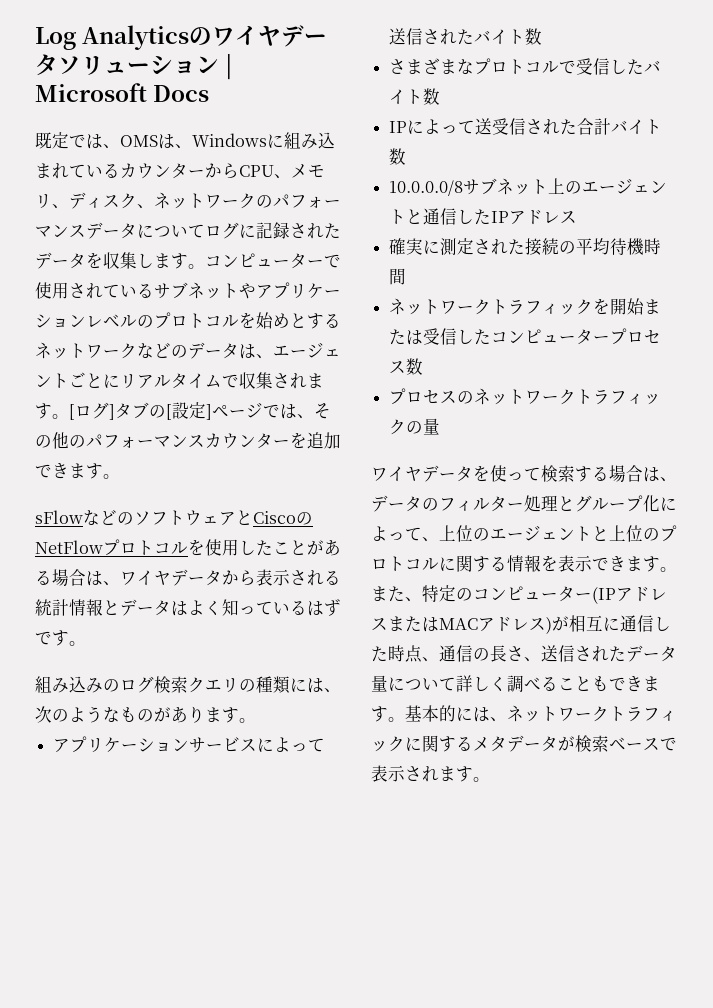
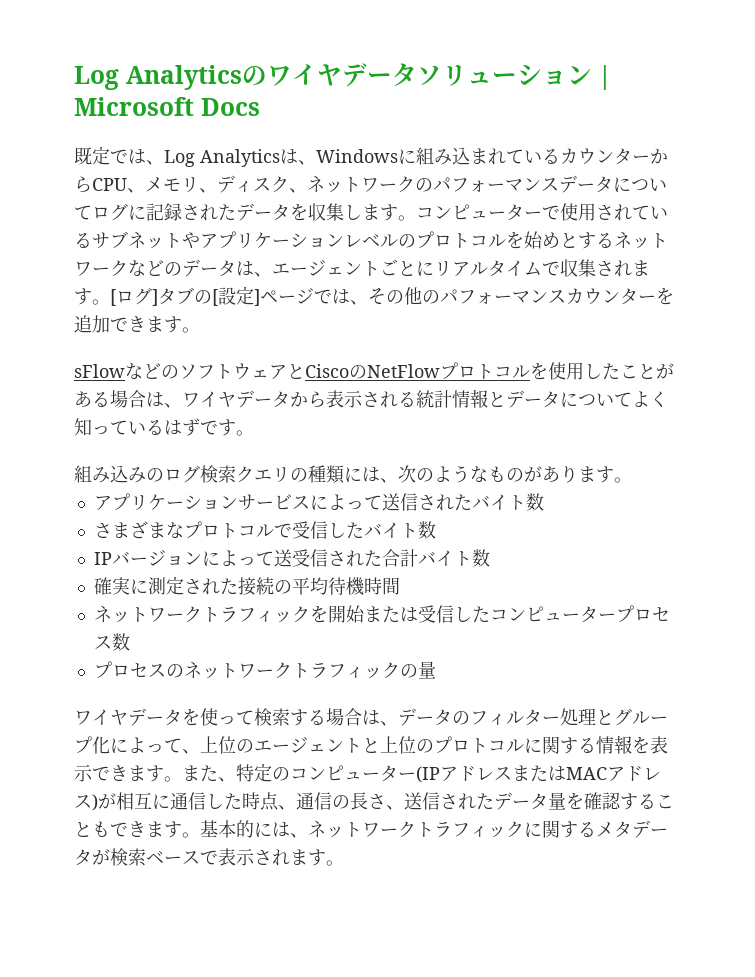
- 既定では、OMSは、Windowsに組み込まれているカウンターからCPU、メモリ、ディスク、ネットワークのパフォーマンスデータについてログに記録されたデータを収集します。
+ 既定では、Log Analyticsは、Windowsに組み込まれているカウンターからCPU、メモリ、ディスク、ネットワークのパフォーマンスデータについてログに記録されたデータを収集します。
- sFlowなどのソフトウェアとCiscoのNetFlowプロトコルを使用したことがある場合は、ワイヤデータから表示される統計情報とデータはよく知っているはずです。
+ sFlowなどのソフトウェアとCiscoのNetFlowプロトコルを使用したことがある場合は、ワイヤデータから表示される統計情報とデータについてよく知っているはずです。
- IPによって送受信された合計バイト数
+ IPバージョンによって送受信された合計バイト数
- 10.0.0.0/8サブネット上のエージェントと通信したIPアドレス
- また、特定のコンピューター(IPアドレスまたはMACアドレス)が相互に通信した時点、通信の長さ、送信されたデータ量について詳しく調べることもできます。
+ また、特定のコンピューター(IPアドレスまたはMACアドレス)が相互に通信した時点、通信の長さ、送信されたデータ量を確認することもできます。

